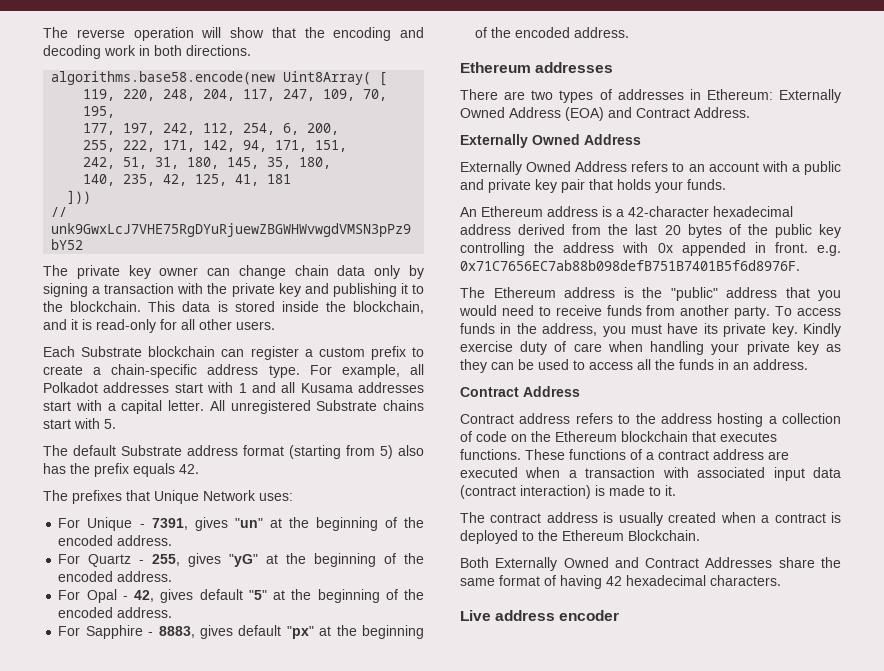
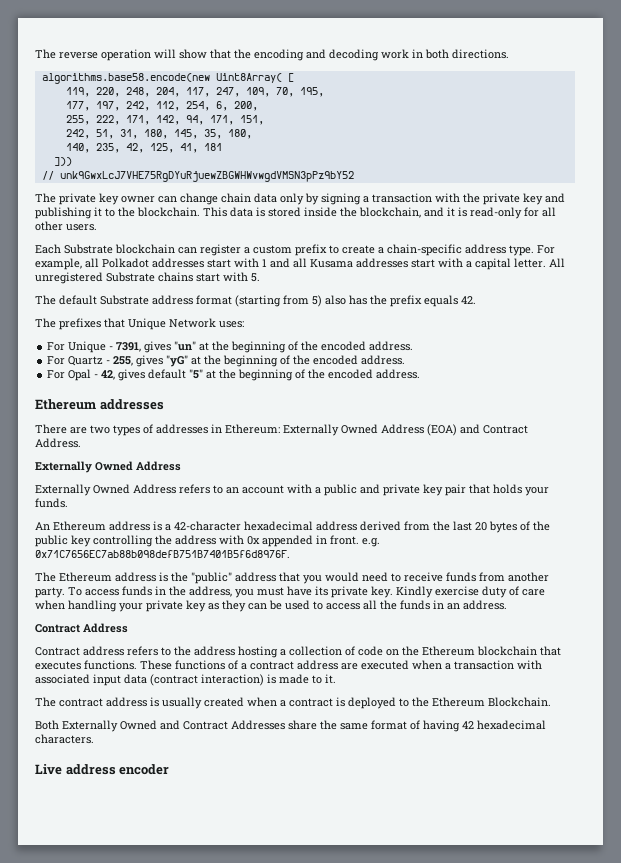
- For Sapphire - 8883, gives default "px" at the beginning of the encoded address.

